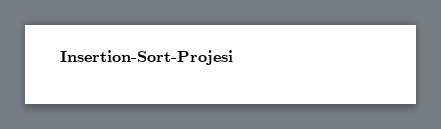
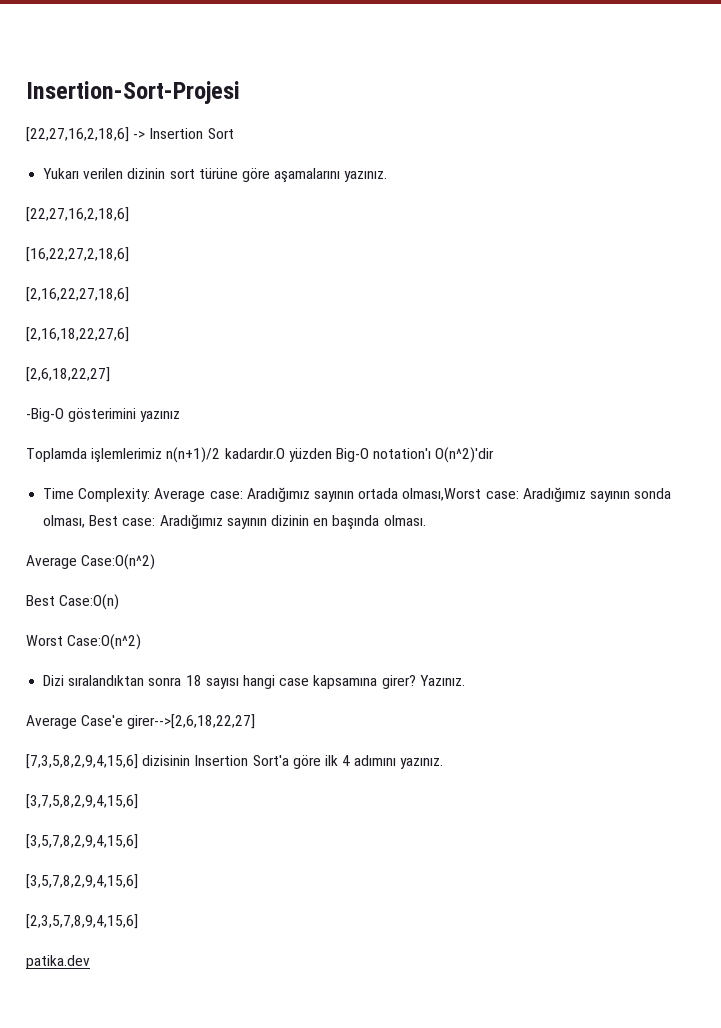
+ [22,27,16,2,18,6] -> Insertion Sort
+ Yukarı verilen dizinin sort türüne göre aşamalarını yazınız.
+ [22,27,16,2,18,6]
+ [16,22,27,2,18,6]
+ [2,16,22,27,18,6]
+ [2,16,18,22,27,6]
+ [2,6,18,22,27]
+ -Big-O gösterimini yazınız
+ Toplamda işlemlerimiz n(n+1)/2 kadardır.O yüzden Big-O notation'ı O(n^2)'dir
+ Time Complexity: Average case: Aradığımız sayının ortada olması,Worst case: Aradığımız sayının sonda olması, Best case: Aradığımız sayının dizinin en başında olması.
+ Average Case:O(n^2)
+ Best Case:O(n)
+ Worst Case:O(n^2)
+ Dizi sıralandıktan sonra 18 sayısı hangi case kapsamına girer? Yazınız.
+ Average Case'e girer-->[2,6,18,22,27]
+ [7,3,5,8,2,9,4,15,6] dizisinin Insertion Sort'a göre ilk 4 adımını yazınız.
+ [3,7,5,8,2,9,4,15,6]
+ [3,5,7,8,2,9,4,15,6]
+ [3,5,7,8,2,9,4,15,6]
+ [2,3,5,7,8,9,4,15,6]
+ patika.dev

